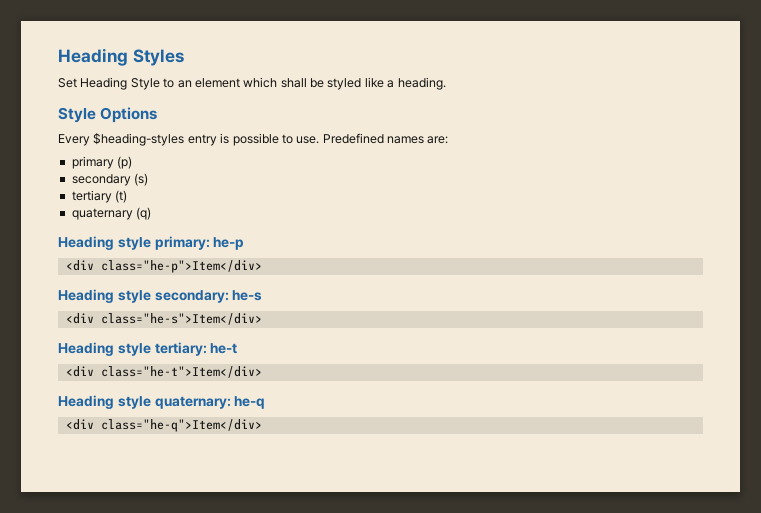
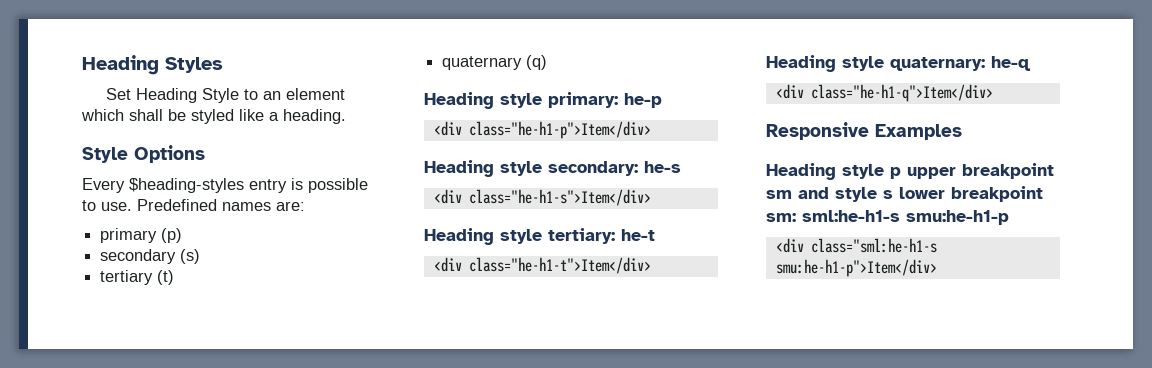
- <div class="he-p">Item</div>
+ <div class="he-h1-p">Item</div>
- <div class="he-s">Item</div>
+ <div class="he-h1-s">Item</div>
- <div class="he-t">Item</div>
+ <div class="he-h1-t">Item</div>
- <div class="he-q">Item</div>
+ <div class="he-h1-q">Item</div>
+ Responsive Examples
+ Heading style p upper breakpoint sm and style s lower breakpoint sm: sml:he-h1-s smu:he-h1-p
+ <div class="sml:he-h1-s smu:he-h1-p">Item</div>

